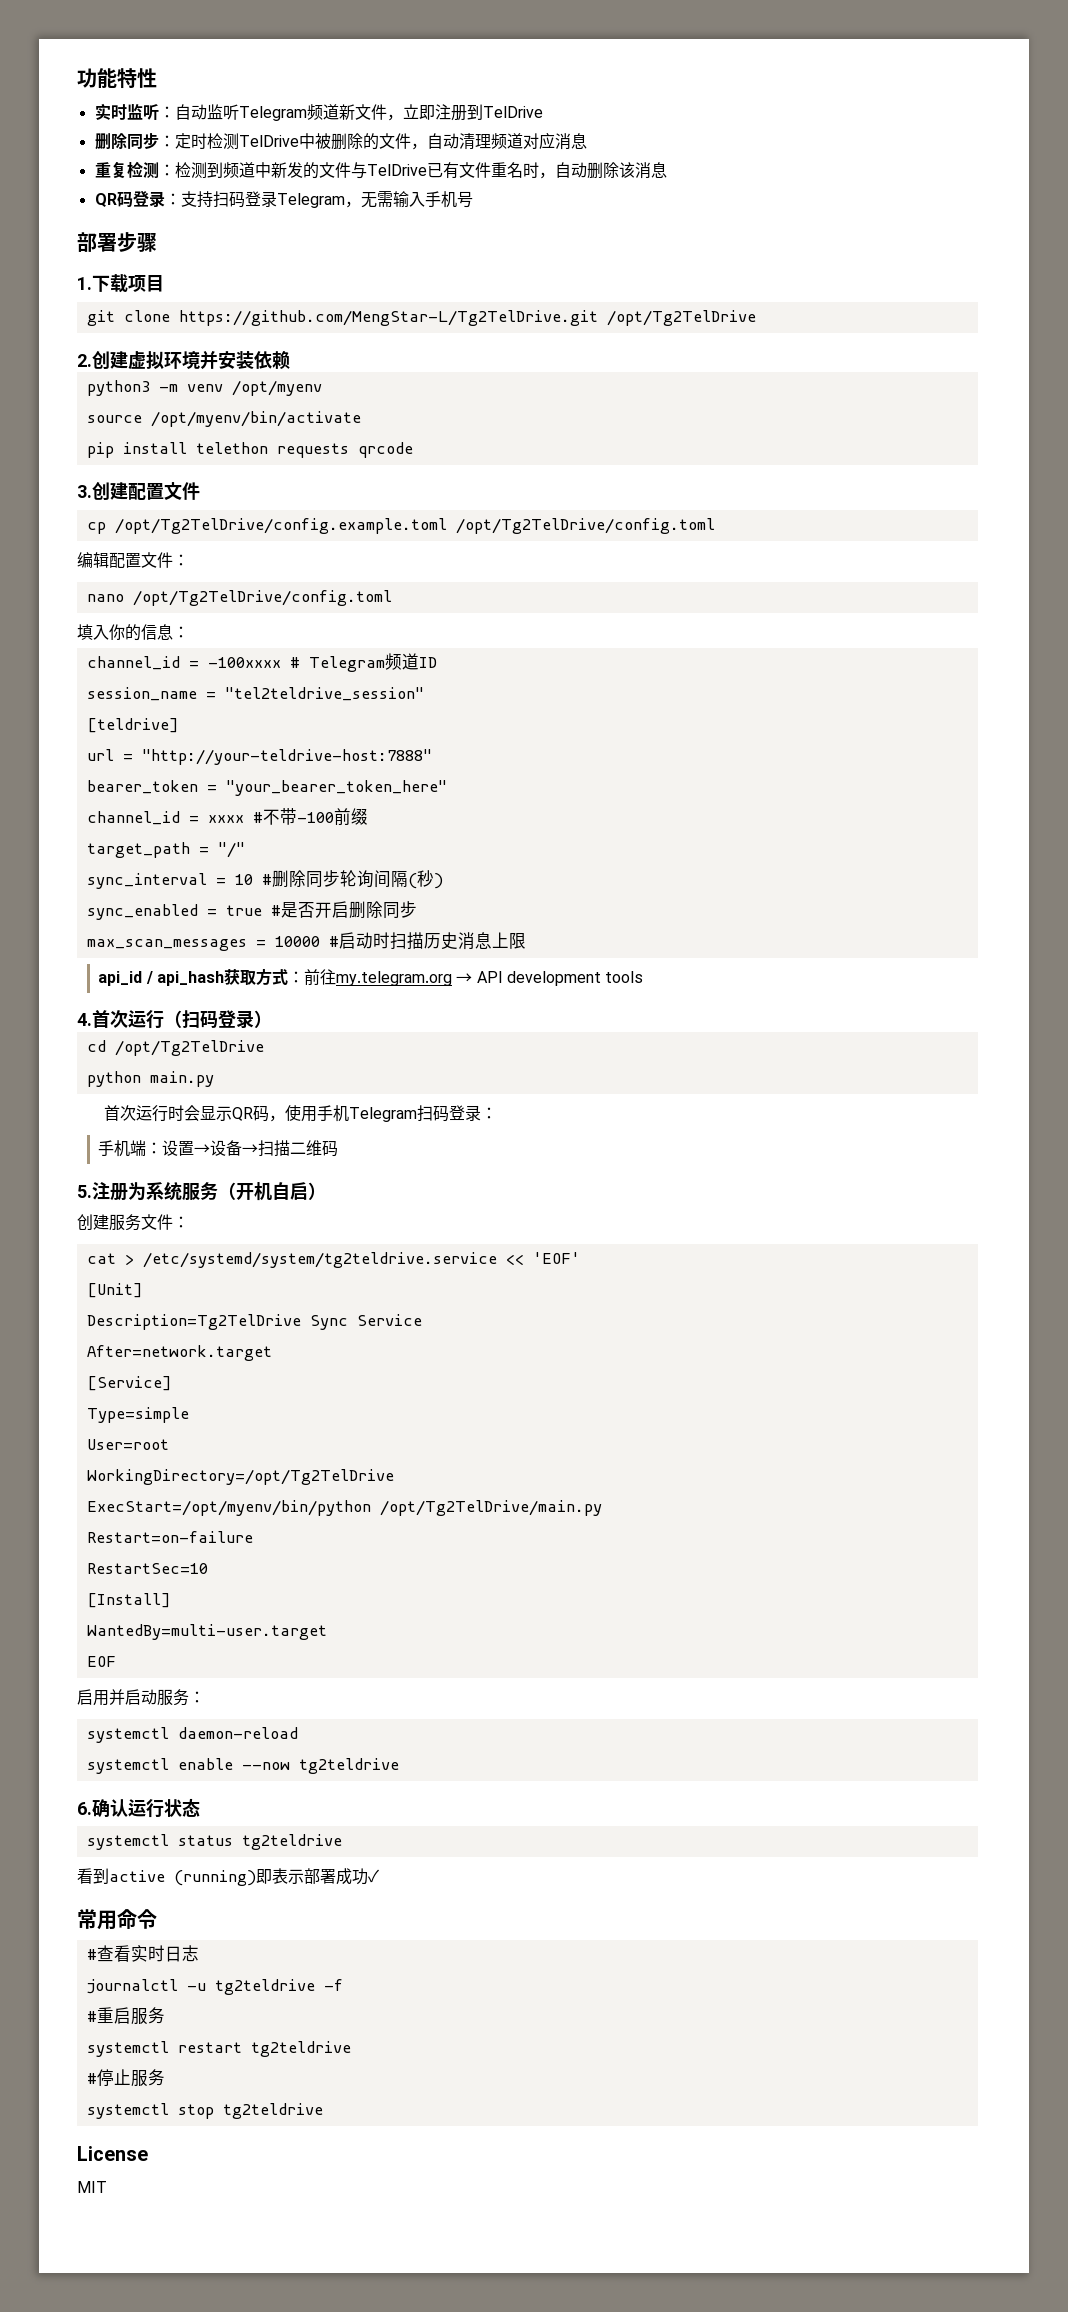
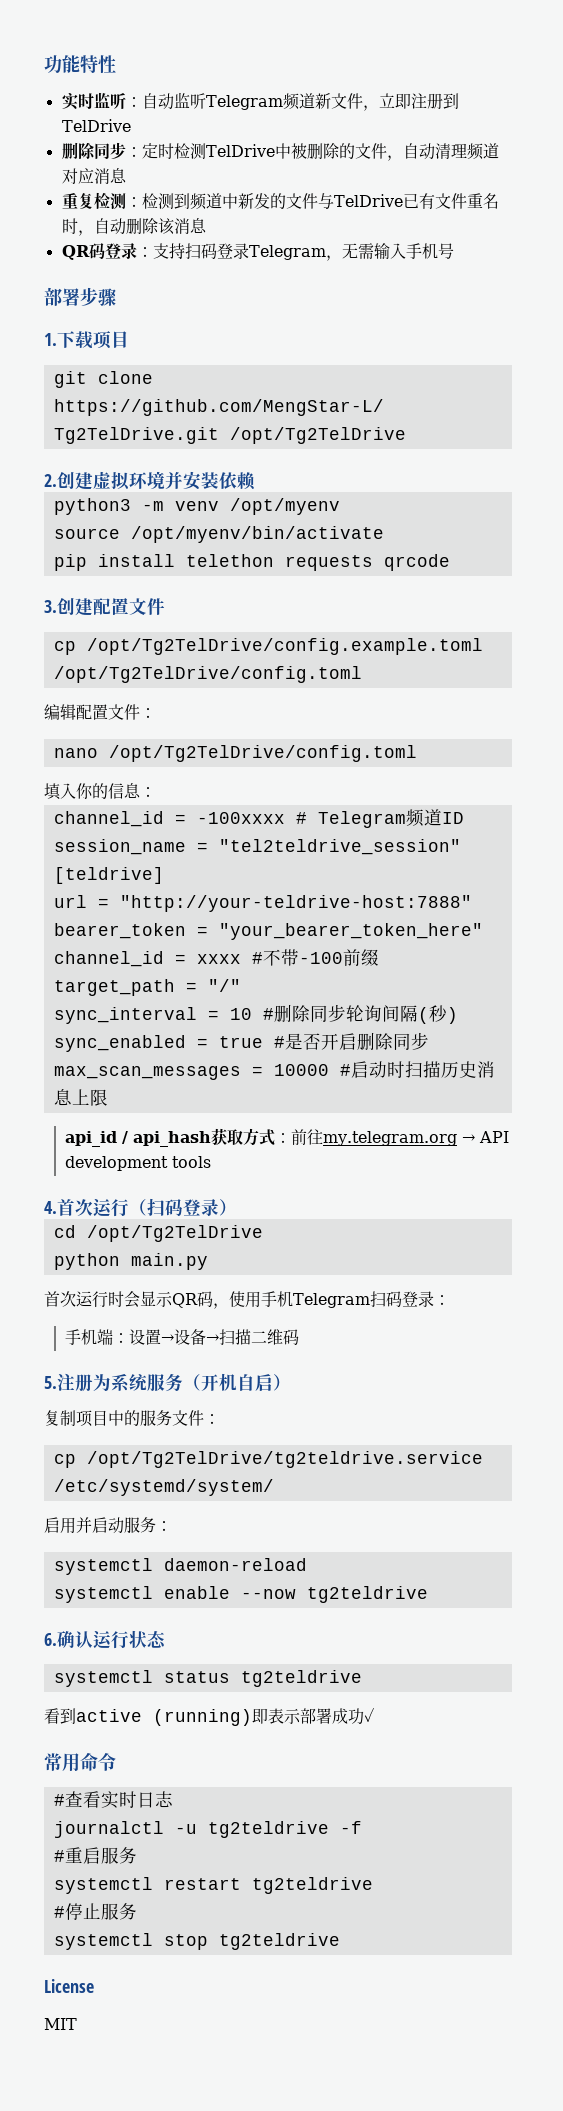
- 创建服务文件：
+ 复制项目中的服务文件：
- cat > /etc/systemd/system/tg2teldrive.service << 'EOF'
- [Unit]
- Description=Tg2TelDrive Sync Service
- After=network.target
- [Service]
- Type=simple
- User=root
- WorkingDirectory=/opt/Tg2TelDrive
- ExecStart=/opt/myenv/bin/python /opt/Tg2TelDrive/main.py
- Restart=on-failure
- RestartSec=10
- [Install]
- WantedBy=multi-user.target
- EOF
+ cp /opt/Tg2TelDrive/tg2teldrive.service /etc/systemd/system/

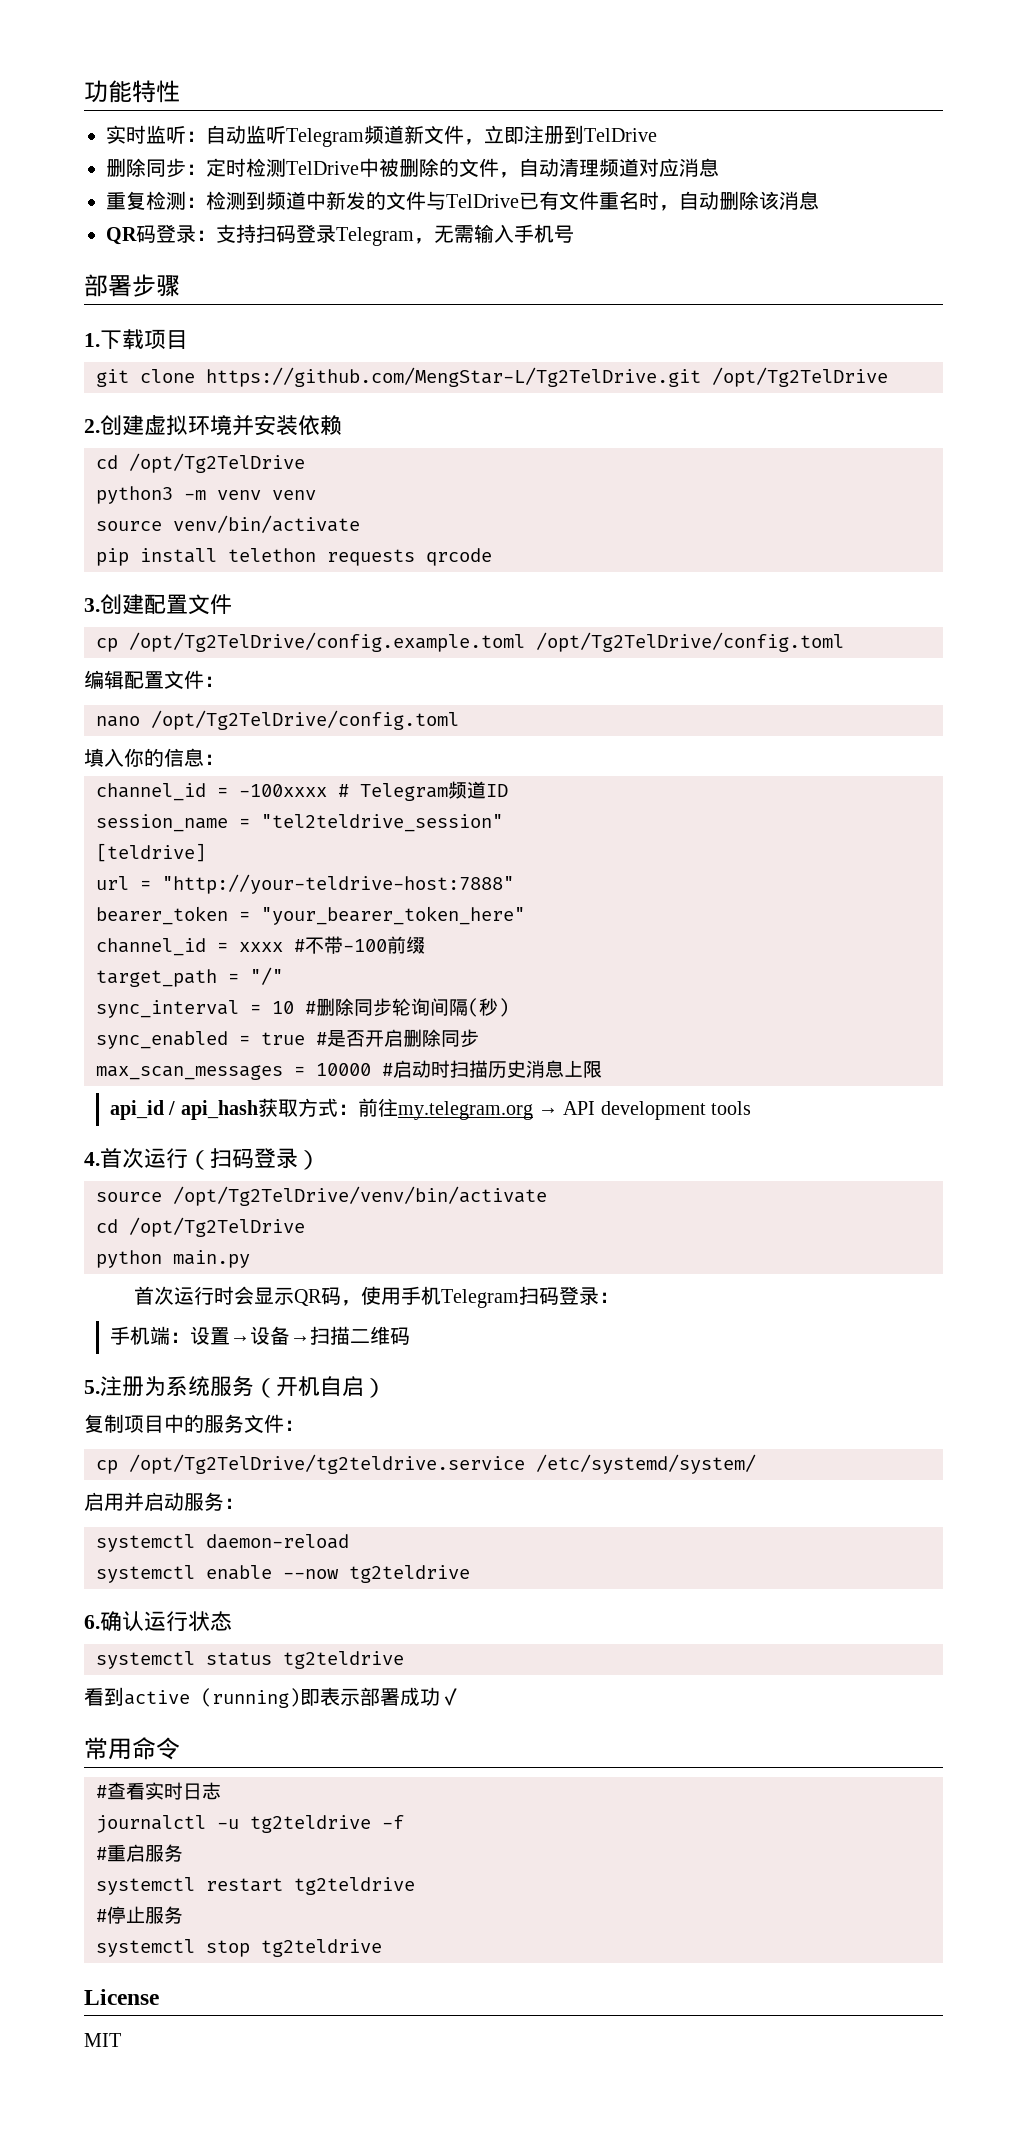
  2.创建虚拟环境并安装依赖
+ cd /opt/Tg2TelDrive
- python3 -m venv /opt/myenv
- source /opt/myenv/bin/activate
+ python3 -m venv venv
+ source venv/bin/activate
+ source /opt/Tg2TelDrive/venv/bin/activate

